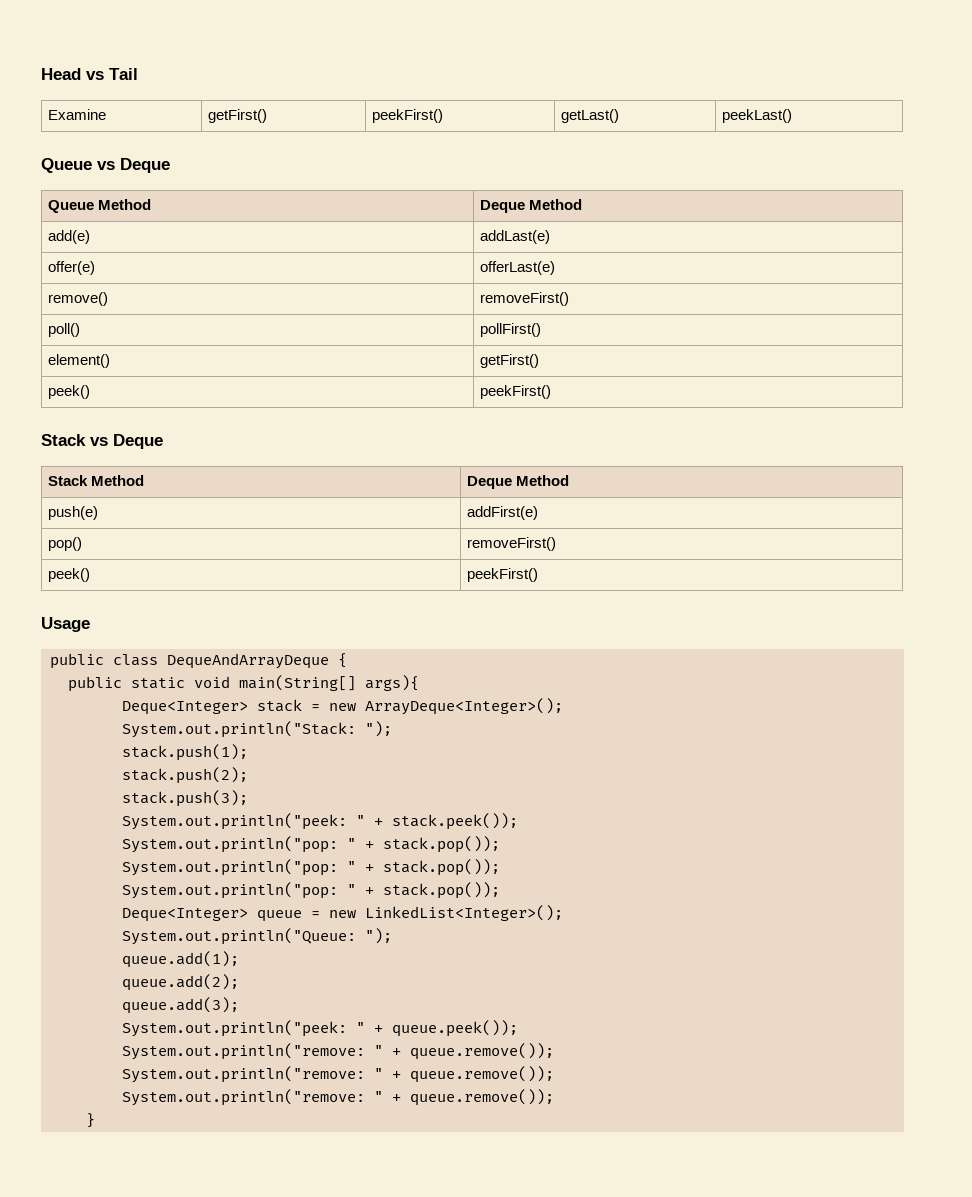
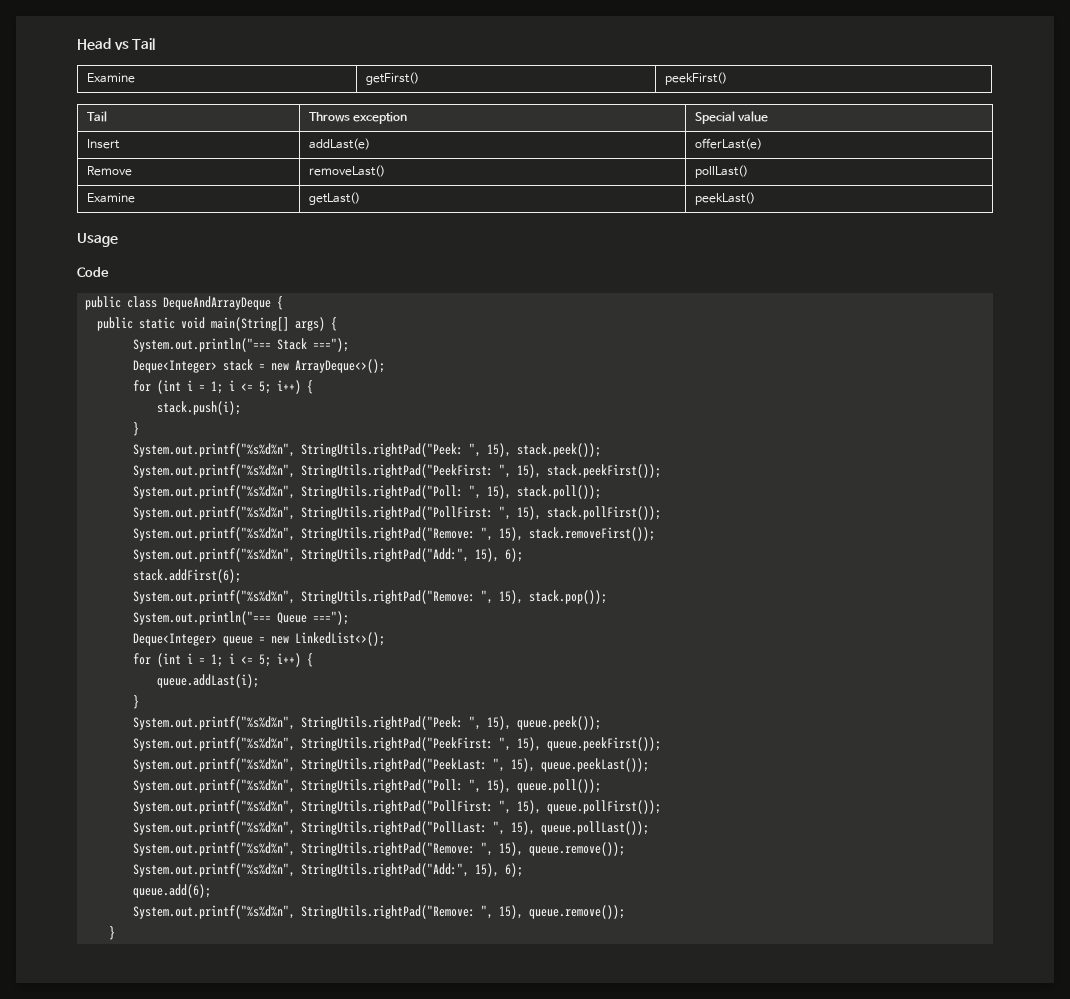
- Examine | getFirst() | peekFirst() | getLast() | peekLast()
- Queue vs Deque
- Queue Method | Deque Method
- add(e) | addLast(e)
- offer(e) | offerLast(e)
- remove() | removeFirst()
- poll() | pollFirst()
- element() | getFirst()
- peek() | peekFirst()
- Stack vs Deque
- Stack Method | Deque Method
- push(e) | addFirst(e)
- pop() | removeFirst()
- peek() | peekFirst()
+ Examine | getFirst() | peekFirst()
+ Tail | Throws exception | Special value
+ Insert | addLast(e) | offerLast(e)
+ Remove | removeLast() | pollLast()
+ Examine | getLast() | peekLast()
  Usage
+ Code
- public static void main(String[] args){
+ public static void main(String[] args) {
+ System.out.println("=== Stack ===");
- Deque<Integer> stack = new ArrayDeque<Integer>();
- System.out.println("Stack: ");
- stack.push(1);
- stack.push(2);
- stack.push(3);
- System.out.println("peek: " + stack.peek());
- System.out.println("pop: " + stack.pop());
- System.out.println("pop: " + stack.pop());
- System.out.println("pop: " + stack.pop());
- Deque<Integer> queue = new LinkedList<Integer>();
- System.out.println("Queue: ");
- queue.add(1);
- queue.add(2);
- queue.add(3);
- System.out.println("peek: " + queue.peek());
- System.out.println("remove: " + queue.remove());
- System.out.println("remove: " + queue.remove());
- System.out.println("remove: " + queue.remove());
+ Deque<Integer> stack = new ArrayDeque<>();
+ for (int i = 1; i <= 5; i++) {
+ stack.push(i);
+ }
+ System.out.printf("%s%d%n", StringUtils.rightPad("Peek: ", 15), stack.peek());
+ System.out.printf("%s%d%n", StringUtils.rightPad("PeekFirst: ", 15), stack.peekFirst());
+ System.out.printf("%s%d%n", StringUtils.rightPad("Poll: ", 15), stack.poll());
+ System.out.printf("%s%d%n", StringUtils.rightPad("PollFirst: ", 15), stack.pollFirst());
+ System.out.printf("%s%d%n", StringUtils.rightPad("Remove: ", 15), stack.removeFirst());
+ System.out.printf("%s%d%n", StringUtils.rightPad("Add:", 15), 6);
+ stack.addFirst(6);
+ System.out.printf("%s%d%n", StringUtils.rightPad("Remove: ", 15), stack.pop());
+ System.out.println("=== Queue ===");
+ Deque<Integer> queue = new LinkedList<>();
+ for (int i = 1; i <= 5; i++) {
+ queue.addLast(i);
+ }
+ System.out.printf("%s%d%n", StringUtils.rightPad("Peek: ", 15), queue.peek());
+ System.out.printf("%s%d%n", StringUtils.rightPad("PeekFirst: ", 15), queue.peekFirst());
+ System.out.printf("%s%d%n", StringUtils.rightPad("PeekLast: ", 15), queue.peekLast());
+ System.out.printf("%s%d%n", StringUtils.rightPad("Poll: ", 15), queue.poll());
+ System.out.printf("%s%d%n", StringUtils.rightPad("PollFirst: ", 15), queue.pollFirst());
+ System.out.printf("%s%d%n", StringUtils.rightPad("PollLast: ", 15), queue.pollLast());
+ System.out.printf("%s%d%n", StringUtils.rightPad("Remove: ", 15), queue.remove());
+ System.out.printf("%s%d%n", StringUtils.rightPad("Add:", 15), 6);
+ queue.add(6);
+ System.out.printf("%s%d%n", StringUtils.rightPad("Remove: ", 15), queue.remove());

